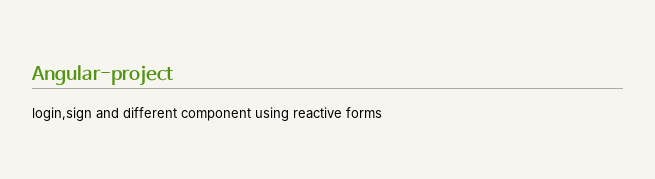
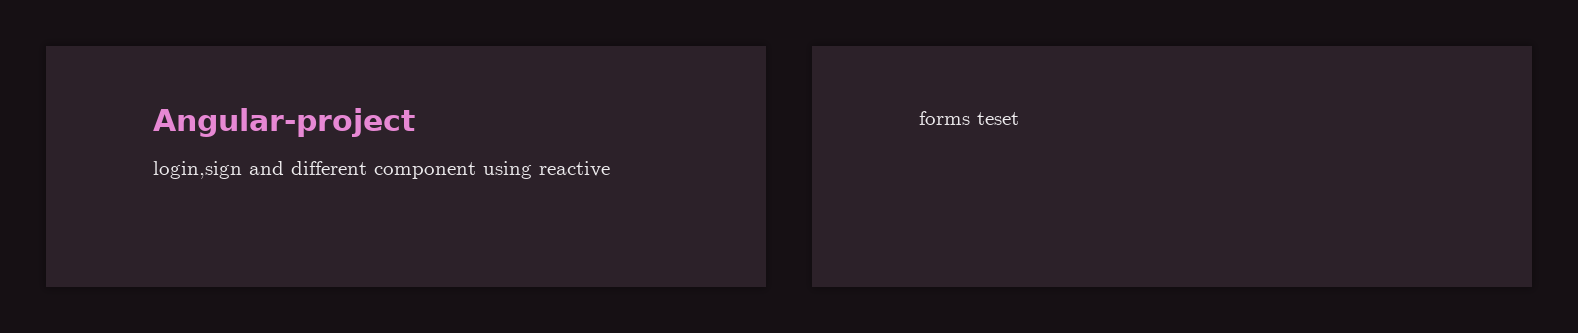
- login,sign and different component using reactive forms
+ login,sign and different component using reactive forms teset

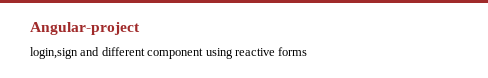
- login,sign and different component using reactive forms teset
+ login,sign and different component using reactive forms

